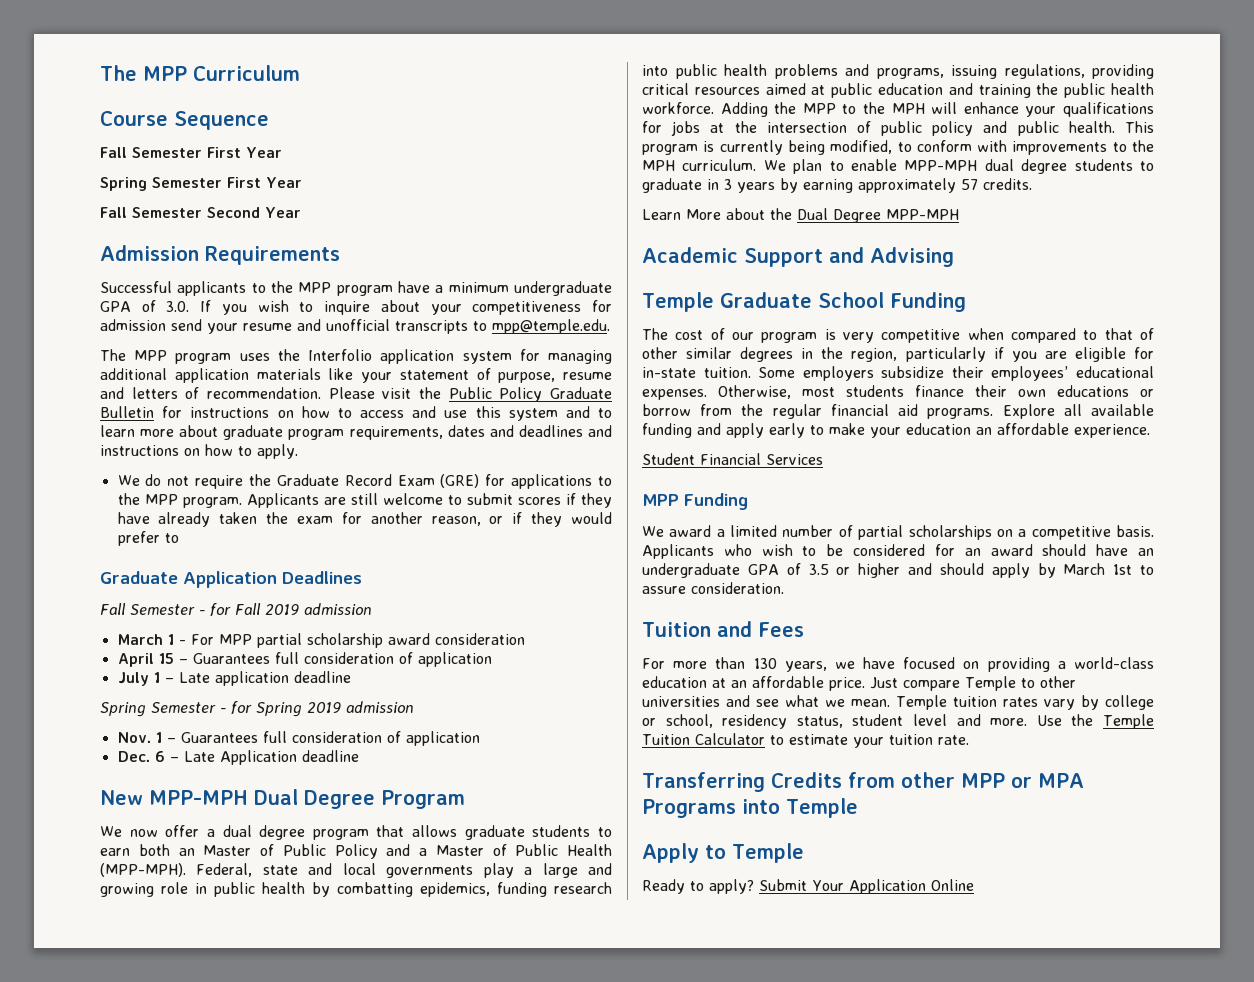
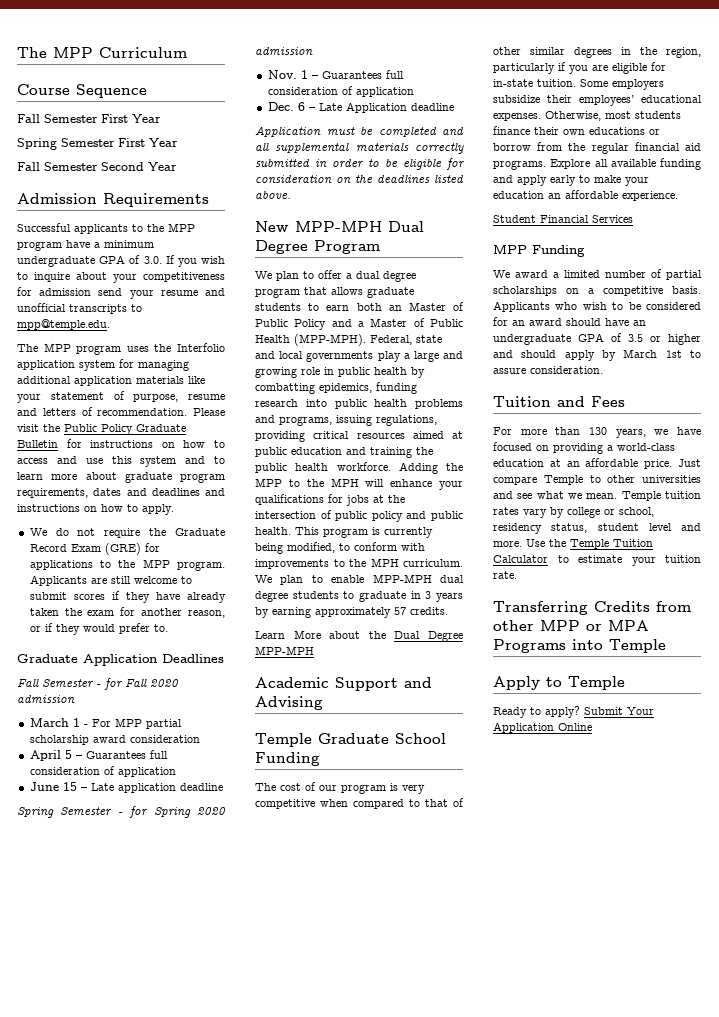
- Applicants are still welcome to submit scores if they have already taken the exam for another reason, or if they would prefer to
+ Applicants are still welcome to submit scores if they have already taken the exam for another reason, or if they would prefer to.
- Fall Semester - for Fall 2019 admission
+ Fall Semester - for Fall 2020 admission
- April 15 – Guarantees full consideration of application
- July 1 – Late application deadline
+ April 5 – Guarantees full consideration of application
+ June 15 – Late application deadline
- Spring Semester - for Spring 2019 admission
+ Spring Semester - for Spring 2020 admission
+ Application must be completed and all supplemental materials correctly submitted in order to be eligible for consideration on the deadlines listed above.
- We now offer a dual degree program that allows graduate students to earn both an Master of Public Policy and a Master of Public Health (MPP-MPH).
+ We plan to offer a dual degree program that allows graduate students to earn both an Master of Public Policy and a Master of Public Health (MPP-MPH).

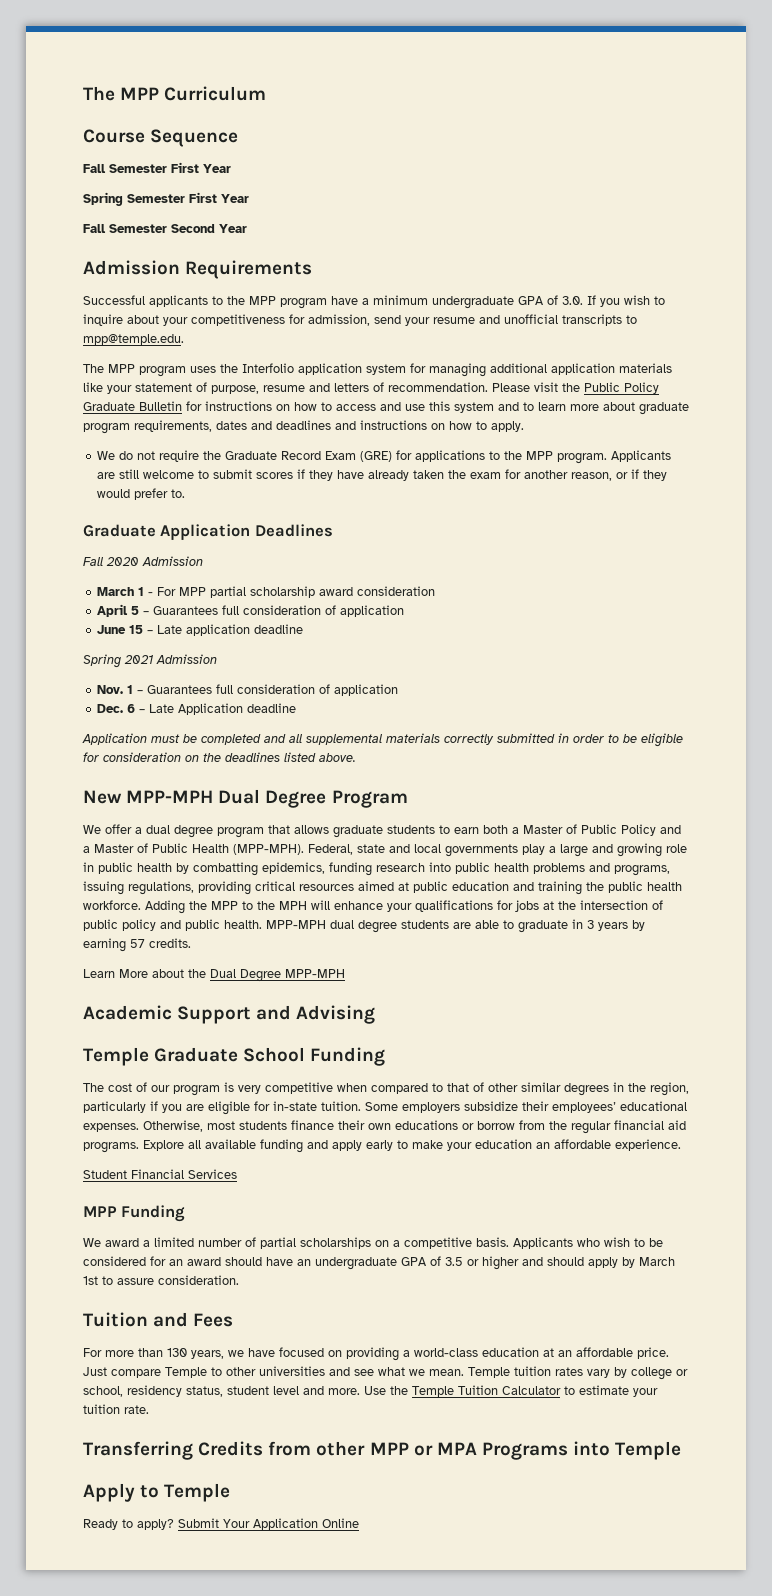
- Successful applicants to the MPP program have a minimum undergraduate GPA of 3.0. If you wish to inquire about your competitiveness for admission send your resume and unofficial transcripts to mpp@temple.edu.
+ Successful applicants to the MPP program have a minimum undergraduate GPA of 3.0. If you wish to inquire about your competitiveness for admission, send your resume and unofficial transcripts to mpp@temple.edu.
- Fall Semester - for Fall 2020 admission
+ Fall 2020 Admission
- Spring Semester - for Spring 2020 admission
+ Spring 2021 Admission
- We plan to offer a dual degree program that allows graduate students to earn both an Master of Public Policy and a Master of Public Health (MPP-MPH).
+ We offer a dual degree program that allows graduate students to earn both a Master of Public Policy and a Master of Public Health (MPP-MPH).
- This program is currently being modified, to conform with improvements to the MPH curriculum. We plan to enable MPP-MPH dual degree students to graduate in 3 years by earning approximately 57 credits.
+ MPP-MPH dual degree students are able to graduate in 3 years by earning 57 credits.

